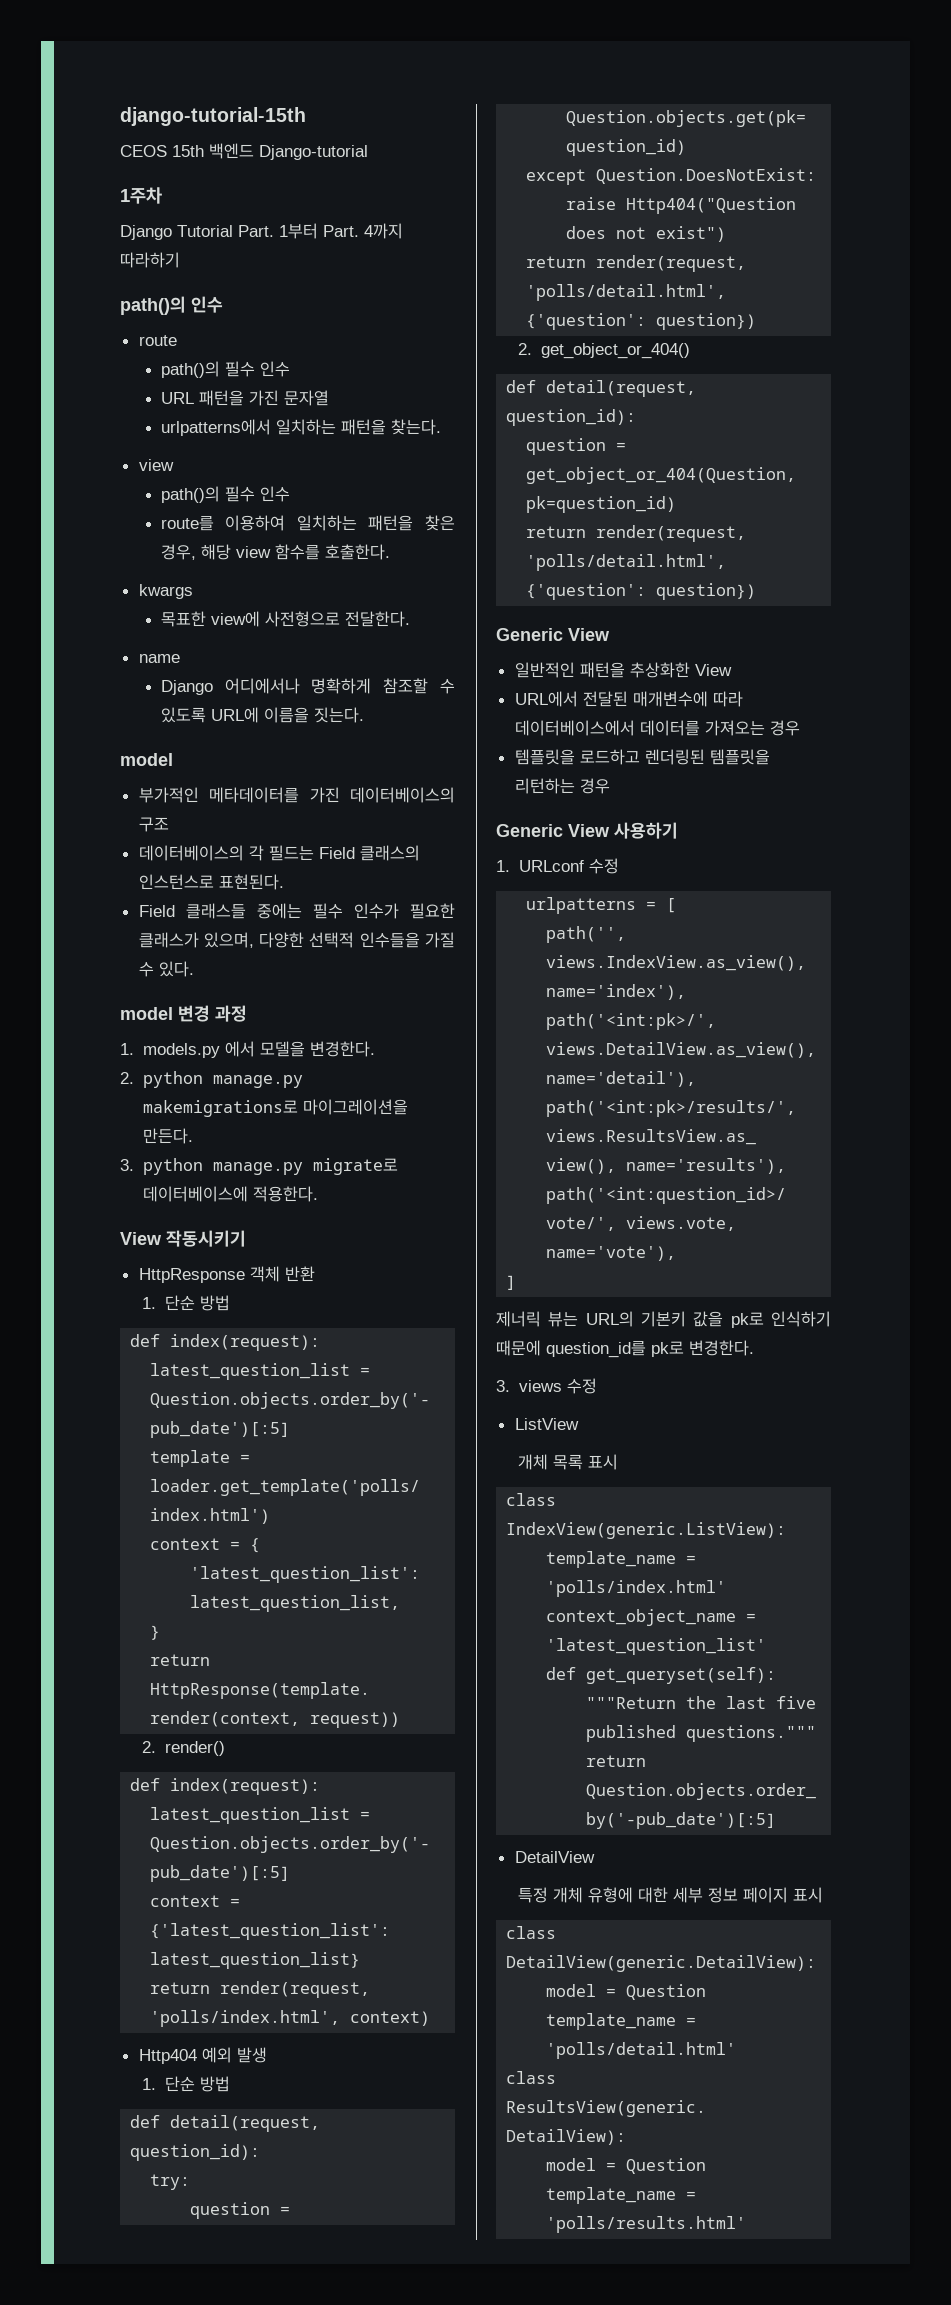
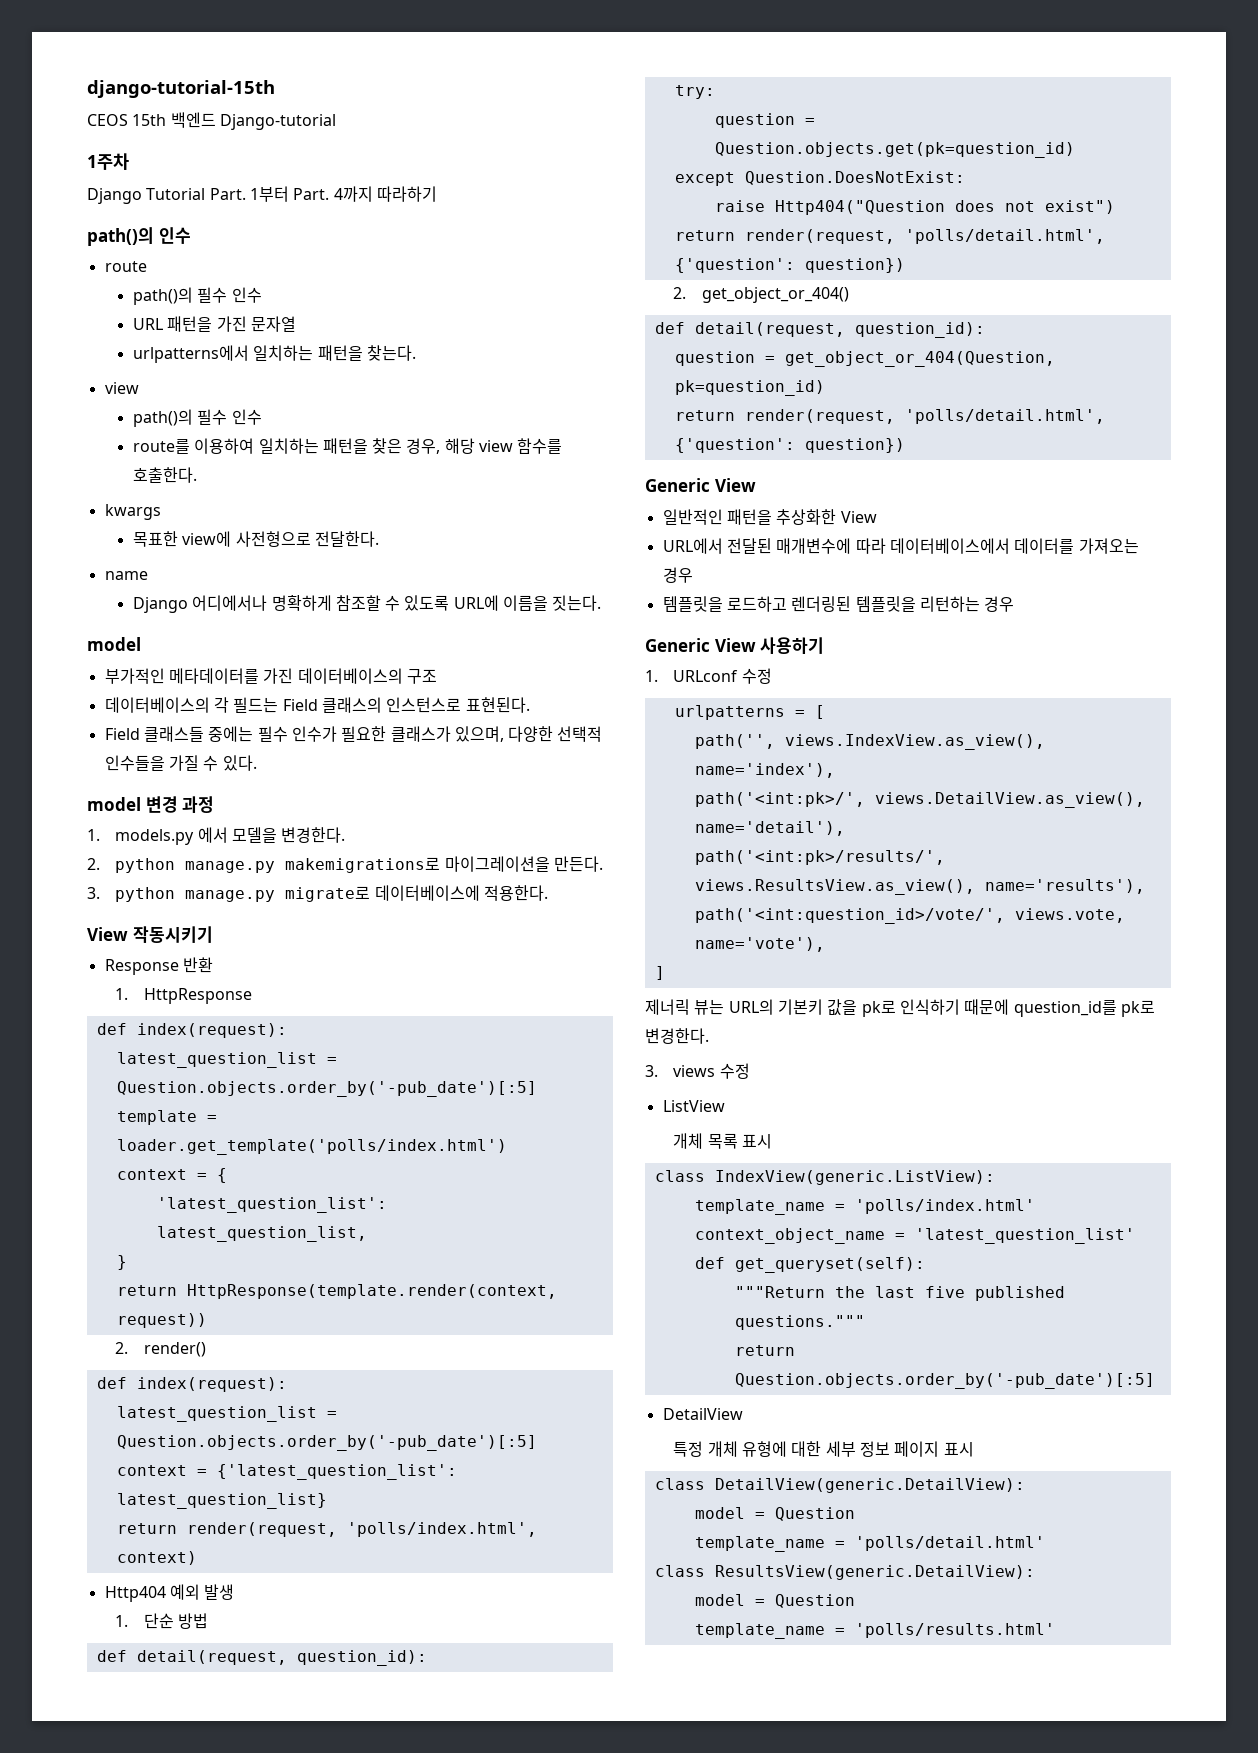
- HttpResponse 객체 반환
- 1. 단순 방법
+ Response 반환
+ 1. HttpResponse

